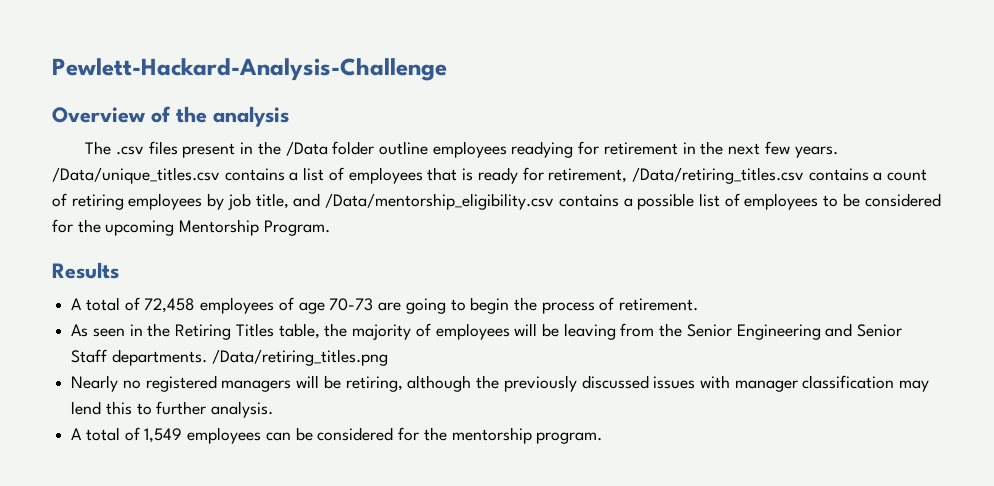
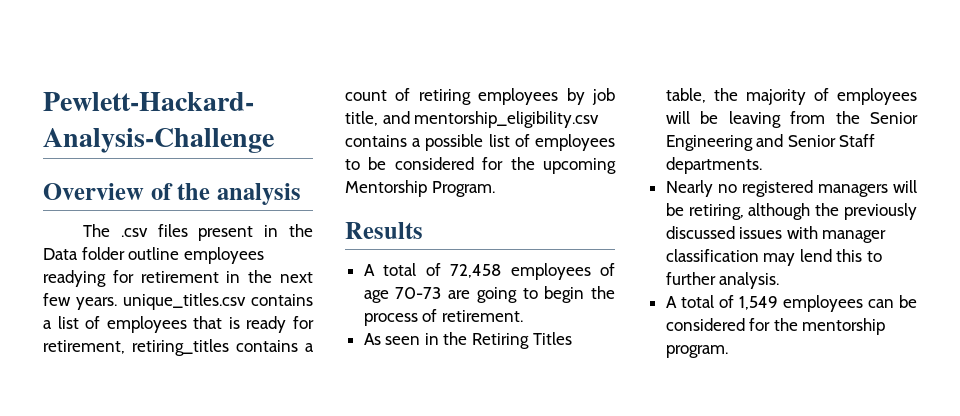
- The .csv files present in the /Data folder outline employees readying for retirement in the next few years. /Data/unique_titles.csv contains a list of employees that is ready for retirement, /Data/retiring_titles.csv contains a count of retiring employees by job title, and /Data/mentorship_eligibility.csv contains a possible list of employees to be considered for the upcoming Mentorship Program.
+ The .csv files present in the Data folder outline employees readying for retirement in the next few years. unique_titles.csv contains a list of employees that is ready for retirement, retiring_titles contains a count of retiring employees by job title, and mentorship_eligibility.csv contains a possible list of employees to be considered for the upcoming Mentorship Program.
- /Data/retiring_titles.png

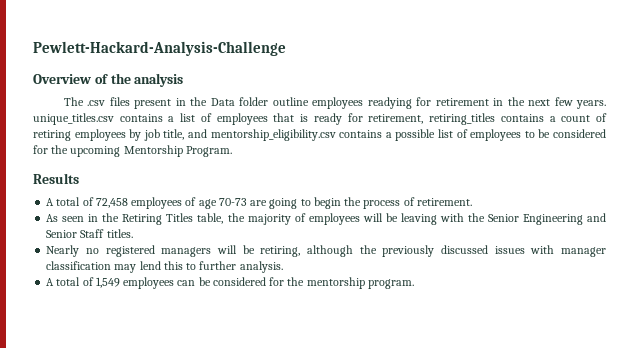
- As seen in the Retiring Titles table, the majority of employees will be leaving from the Senior Engineering and Senior Staff departments.
+ As seen in the Retiring Titles table, the majority of employees will be leaving with the Senior Engineering and Senior Staff titles.

